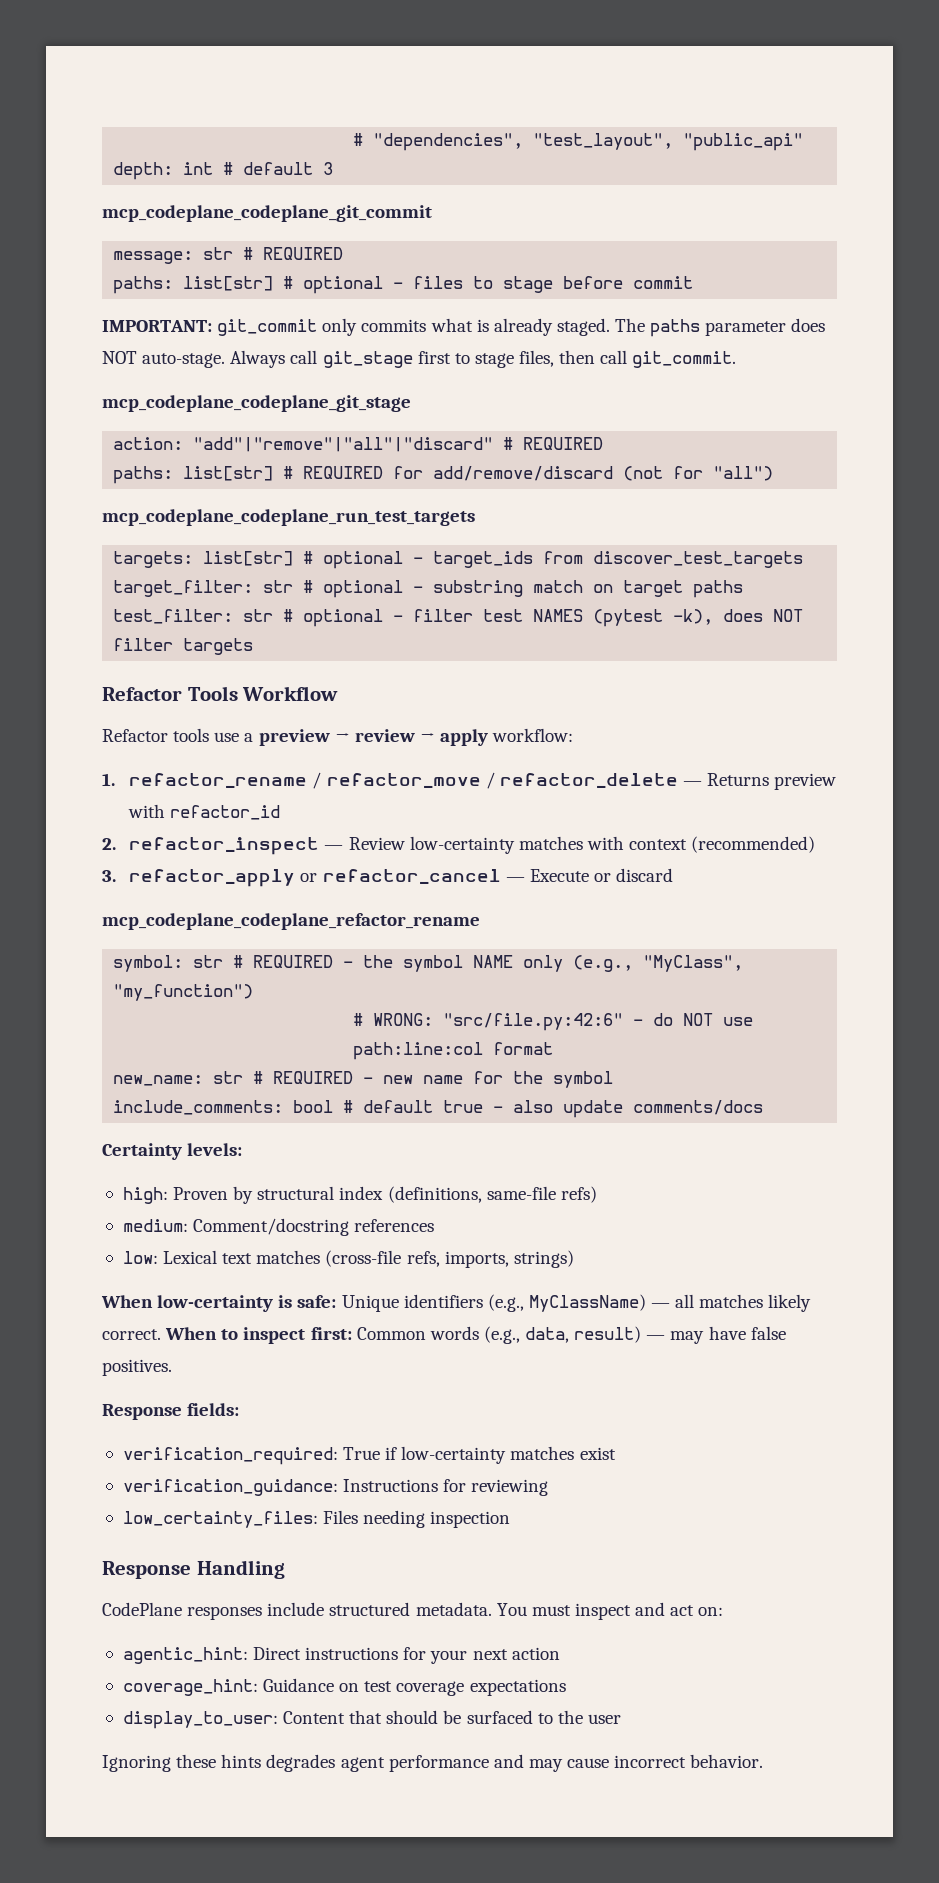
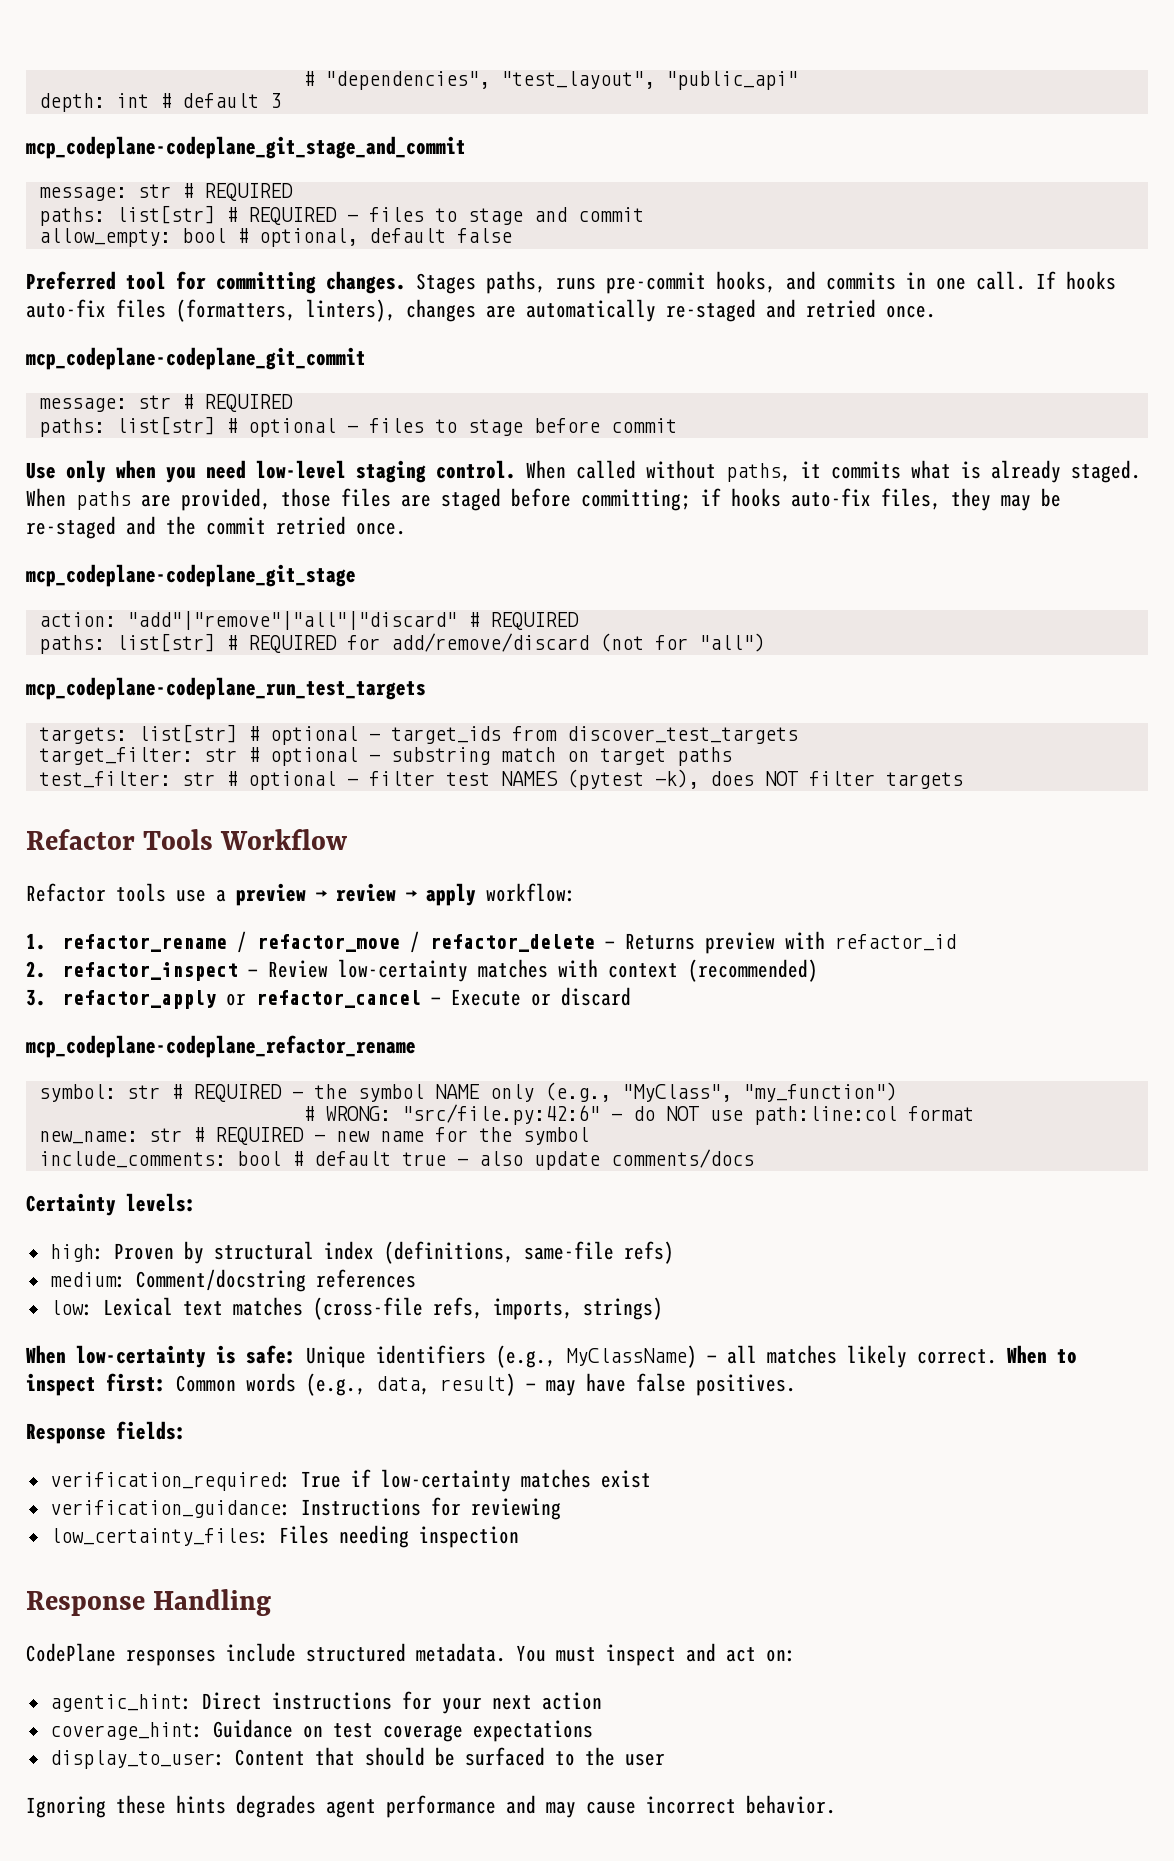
- mcp_codeplane_codeplane_git_commit
+ mcp_codeplane-codeplane_git_stage_and_commit
+ message: str # REQUIRED
+ paths: list[str] # REQUIRED - files to stage and commit
+ allow_empty: bool # optional, default false
+ Preferred tool for committing changes. Stages paths, runs pre-commit hooks, and commits in one call. If hooks auto-fix files (formatters, linters), changes are automatically re-staged and retried once.
+ mcp_codeplane-codeplane_git_commit
- IMPORTANT: git_commit only commits what is already staged.
+ Use only when you need low-level staging control. When called without paths, it commits what is already staged.
- The paths parameter does NOT auto-stage. Always call git_stage first to stage files, then call git_commit.
- mcp_codeplane_codeplane_git_stage
+ When paths are provided, those files are staged before committing; if hooks auto-fix files, they may be re-staged and the commit retried once.
+ mcp_codeplane-codeplane_git_stage
- mcp_codeplane_codeplane_run_test_targets
+ mcp_codeplane-codeplane_run_test_targets
- mcp_codeplane_codeplane_refactor_rename
+ mcp_codeplane-codeplane_refactor_rename

